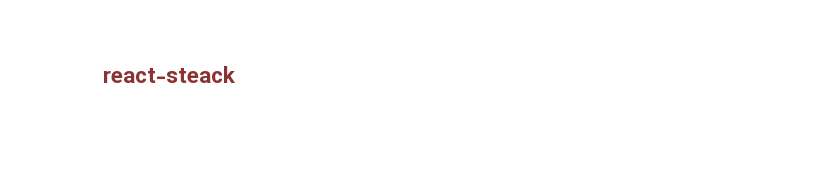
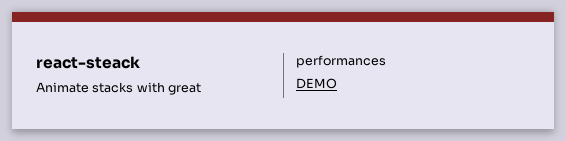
+ Animate stacks with great performances
+ DEMO

